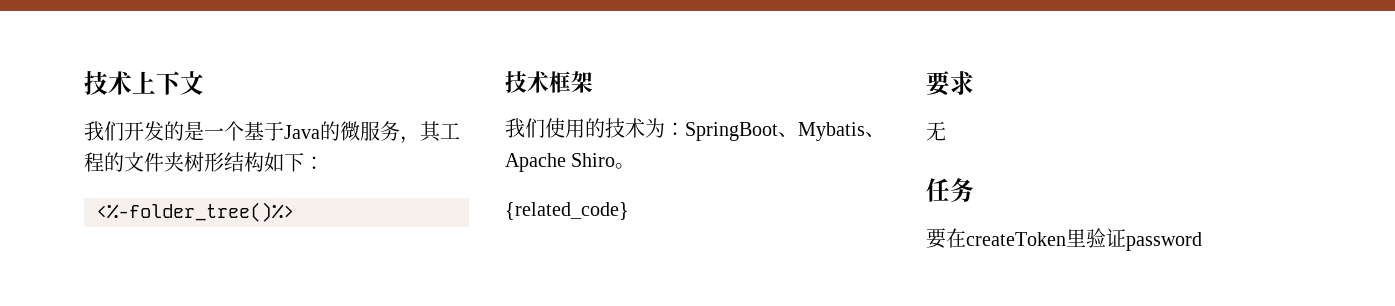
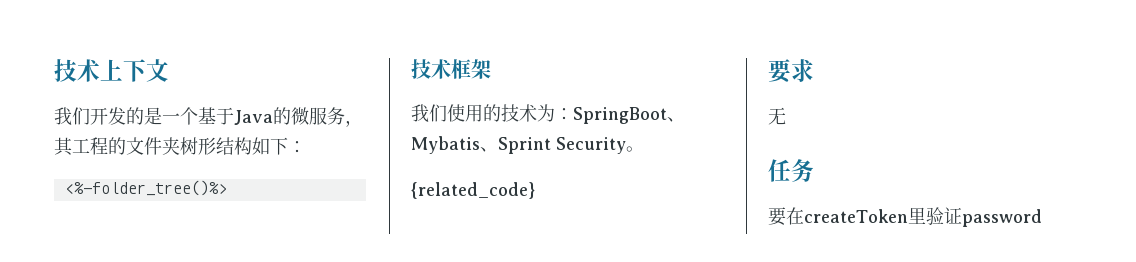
- 我们使用的技术为：SpringBoot、Mybatis、Apache Shiro。
+ 我们使用的技术为：SpringBoot、Mybatis、Sprint Security。

